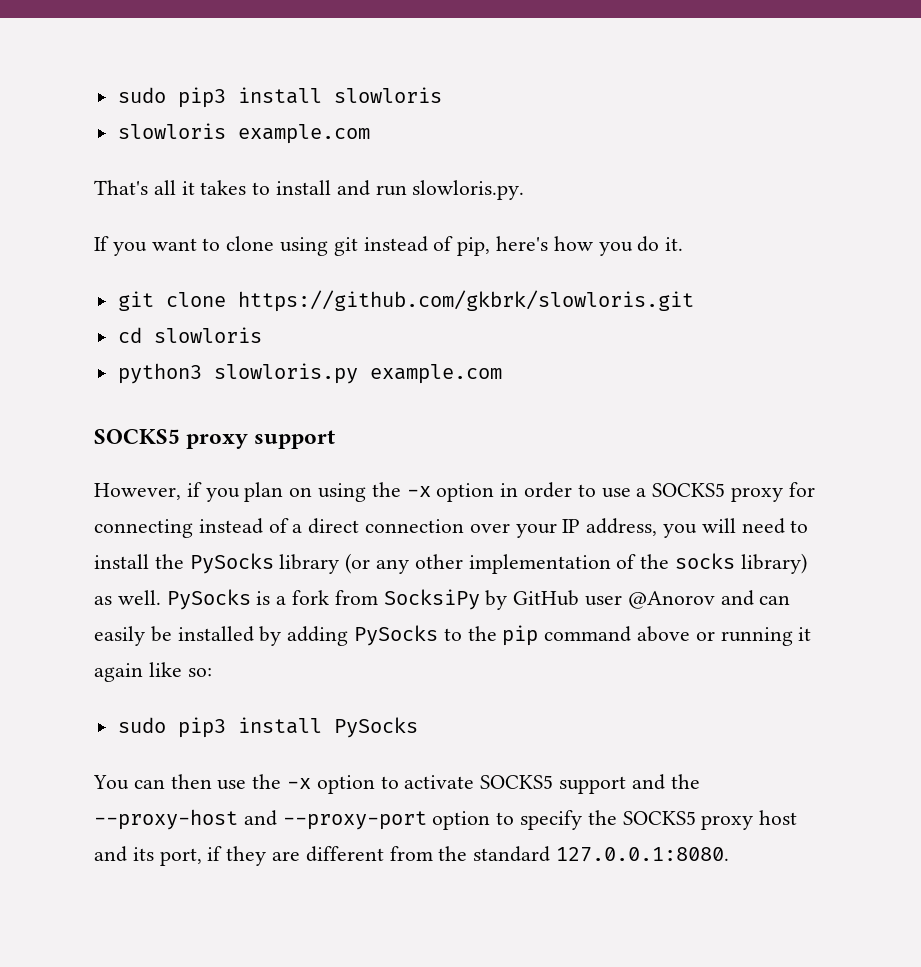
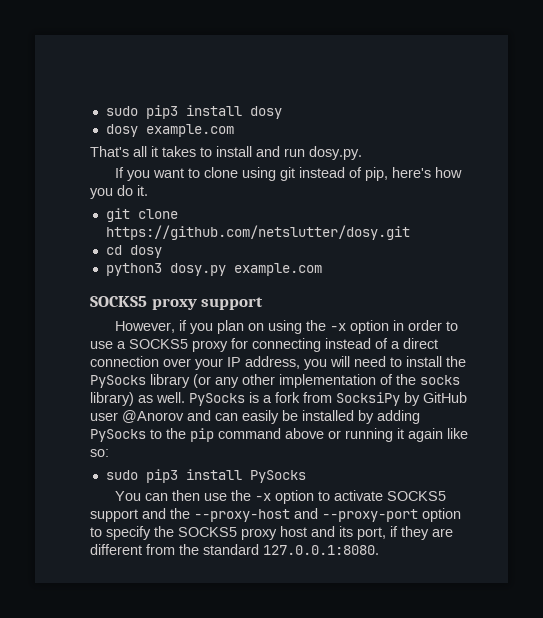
- sudo pip3 install slowloris
- slowloris example.com
+ sudo pip3 install dosy
+ dosy example.com
- That's all it takes to install and run slowloris.py.
+ That's all it takes to install and run dosy.py.
- git clone https://github.com/gkbrk/slowloris.git
+ git clone https://github.com/netslutter/dosy.git
- cd slowloris
+ cd dosy
- python3 slowloris.py example.com
+ python3 dosy.py example.com

